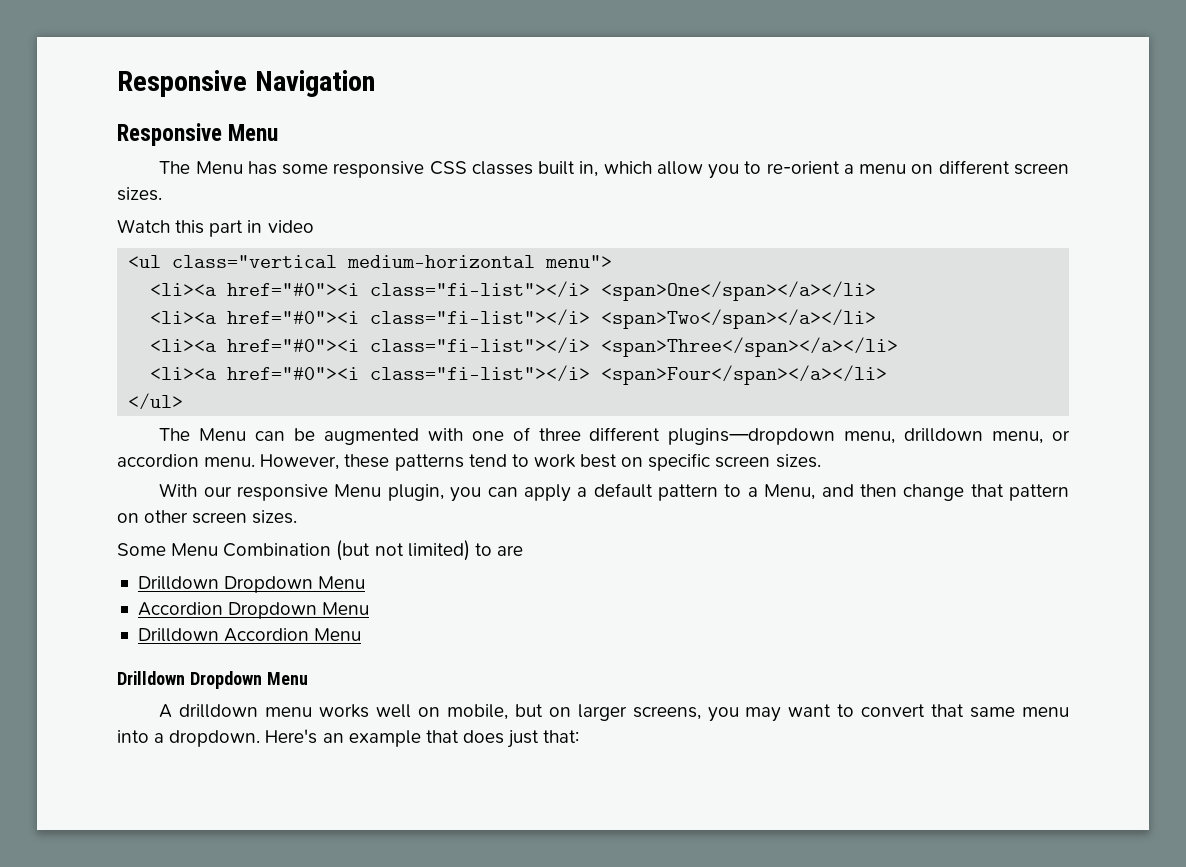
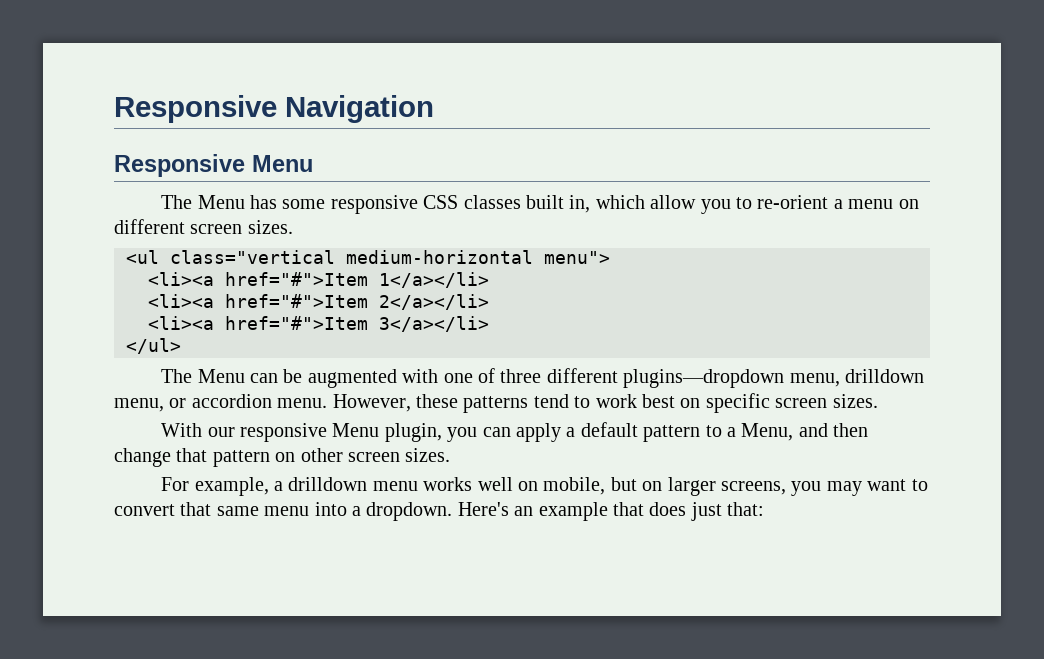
- Watch this part in video
- <li><a href="#0"><i class="fi-list"></i> <span>One</span></a></li>
- <li><a href="#0"><i class="fi-list"></i> <span>Two</span></a></li>
- <li><a href="#0"><i class="fi-list"></i> <span>Three</span></a></li>
- <li><a href="#0"><i class="fi-list"></i> <span>Four</span></a></li>
+ <li><a href="#">Item 1</a></li>
+ <li><a href="#">Item 2</a></li>
+ <li><a href="#">Item 3</a></li>
- Some Menu Combination (but not limited) to are
- Drilldown Dropdown Menu
- Accordion Dropdown Menu
- Drilldown Accordion Menu
- Drilldown Dropdown Menu
- A drilldown menu works well on mobile, but on larger screens, you may want to convert that same menu into a dropdown.
+ For example, a drilldown menu works well on mobile, but on larger screens, you may want to convert that same menu into a dropdown.

